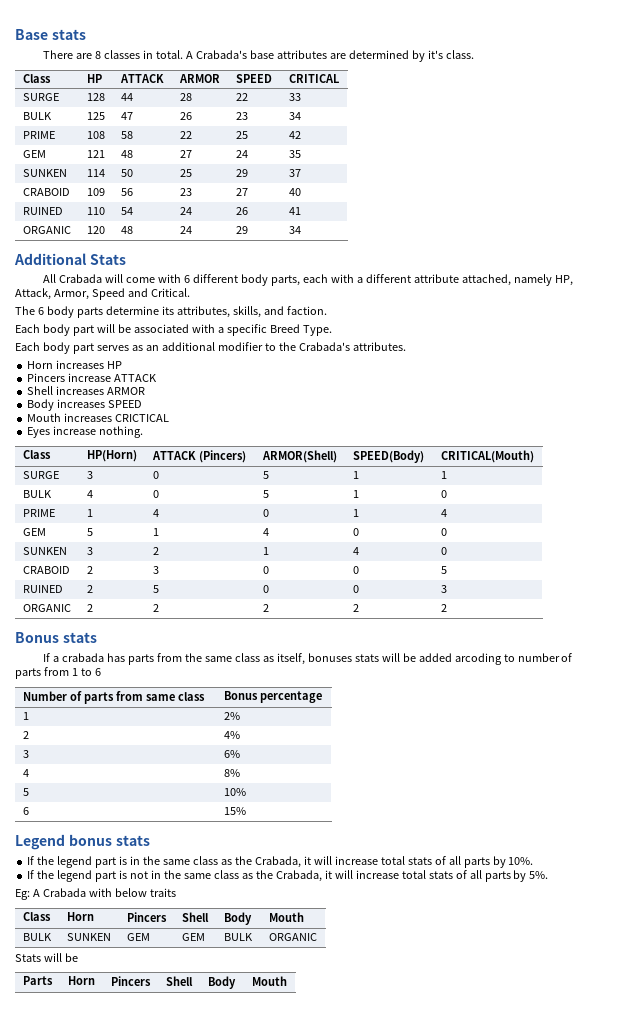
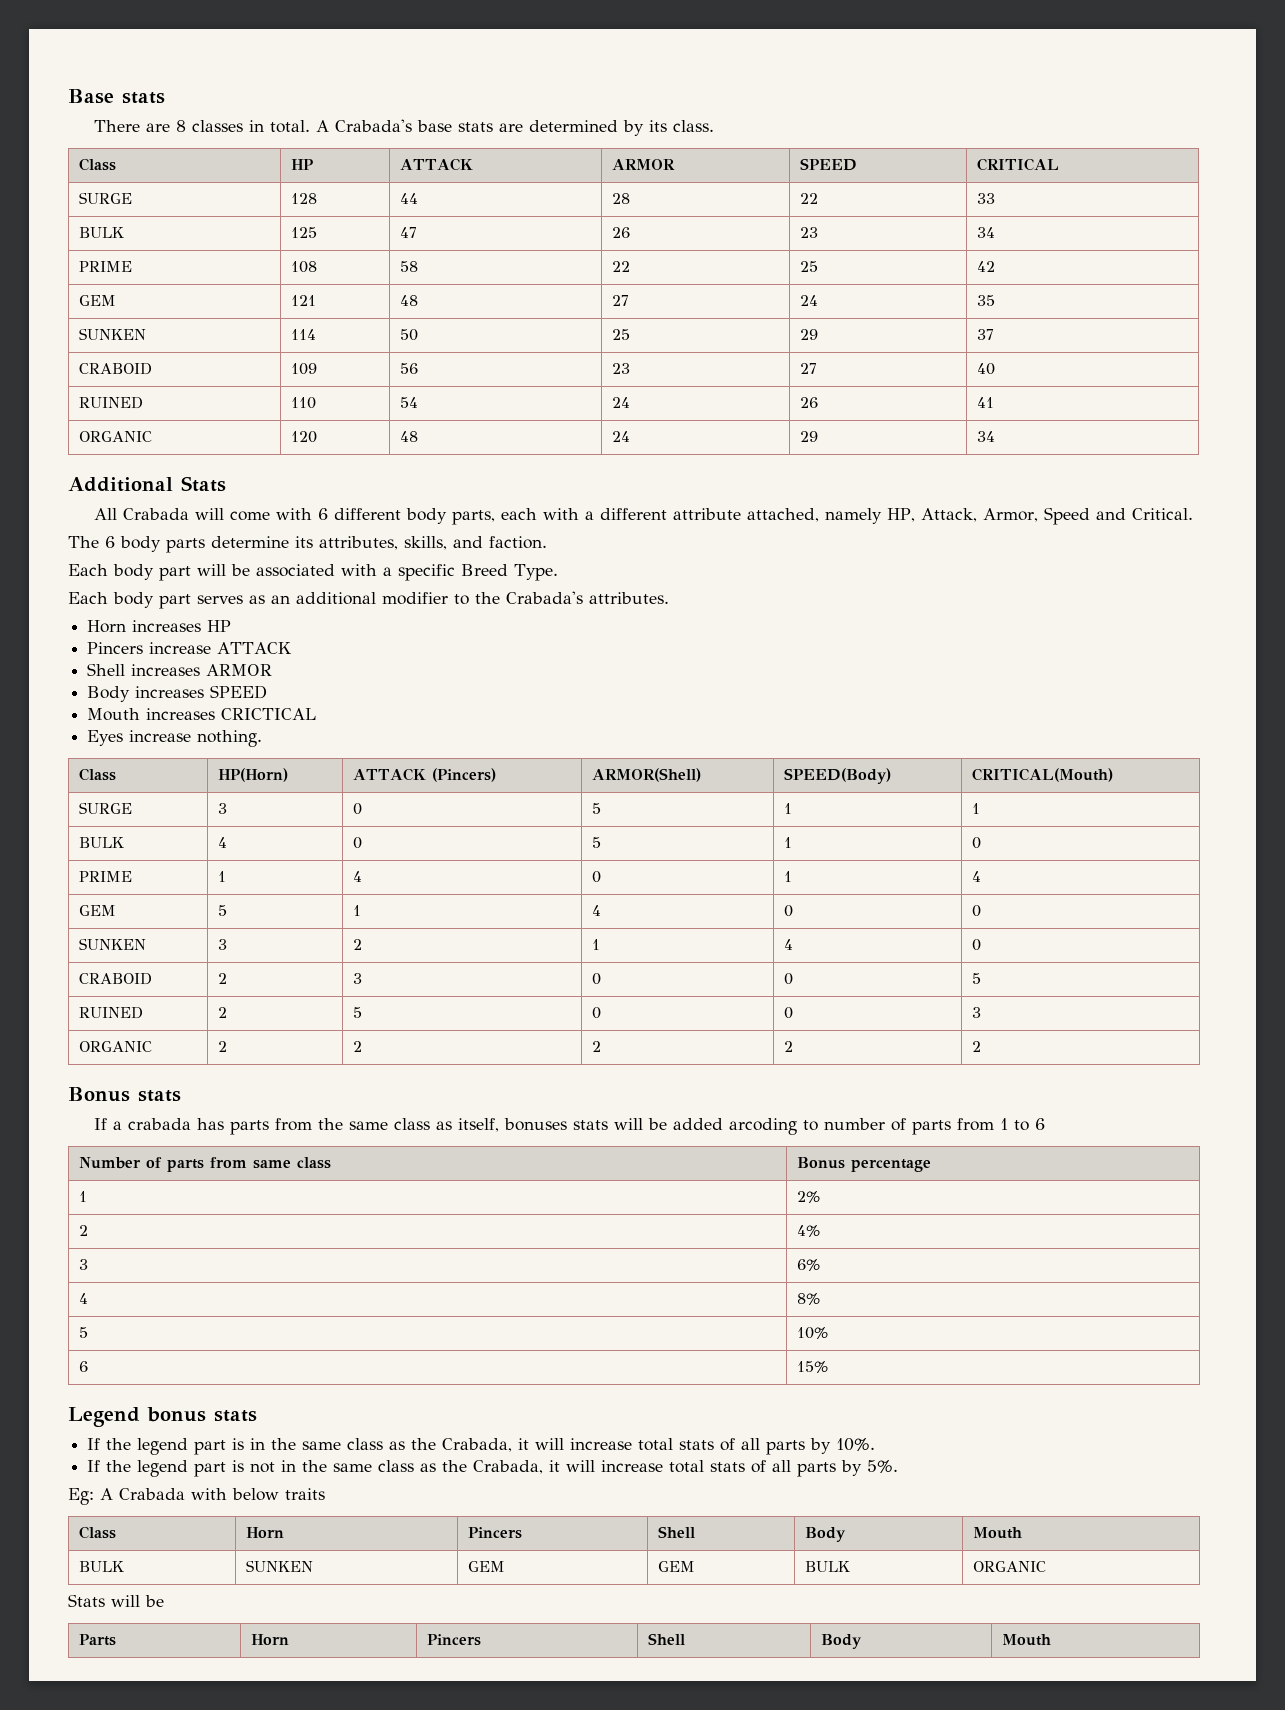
- A Crabada's base attributes are determined by it's class.
+ A Crabada's base stats are determined by its class.

